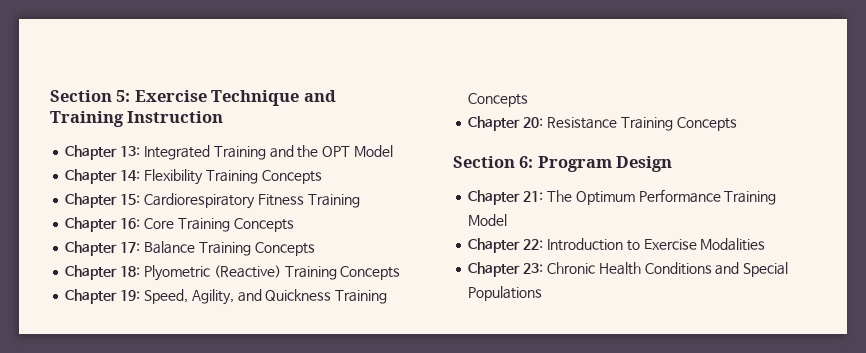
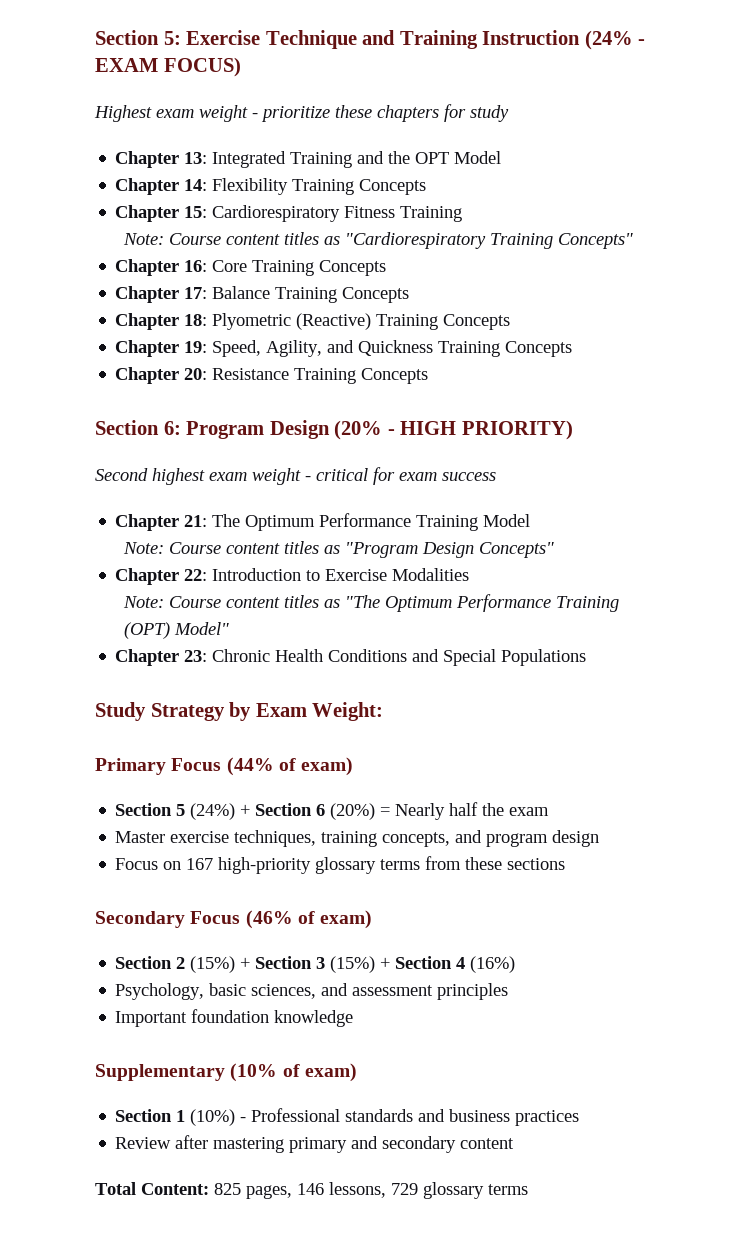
- Section 5: Exercise Technique and Training Instruction
+ Section 5: Exercise Technique and Training Instruction (24% - EXAM FOCUS)
+ Highest exam weight - prioritize these chapters for study
+ Note: Course content titles as "Cardiorespiratory Training Concepts"
- Section 6: Program Design
+ Section 6: Program Design (20% - HIGH PRIORITY)
+ Second highest exam weight - critical for exam success
+ Note: Course content titles as "Program Design Concepts"
+ Note: Course content titles as "The Optimum Performance Training (OPT) Model"
+ Study Strategy by Exam Weight:
+ Primary Focus (44% of exam)
+ Section 5 (24%) + Section 6 (20%) = Nearly half the exam
+ Master exercise techniques, training concepts, and program design
+ Focus on 167 high-priority glossary terms from these sections
+ Secondary Focus (46% of exam)
+ Section 2 (15%) + Section 3 (15%) + Section 4 (16%)
+ Psychology, basic sciences, and assessment principles
+ Important foundation knowledge
+ Supplementary (10% of exam)
+ Section 1 (10%) - Professional standards and business practices
+ Review after mastering primary and secondary content
+ Total Content: 825 pages, 146 lessons, 729 glossary terms

